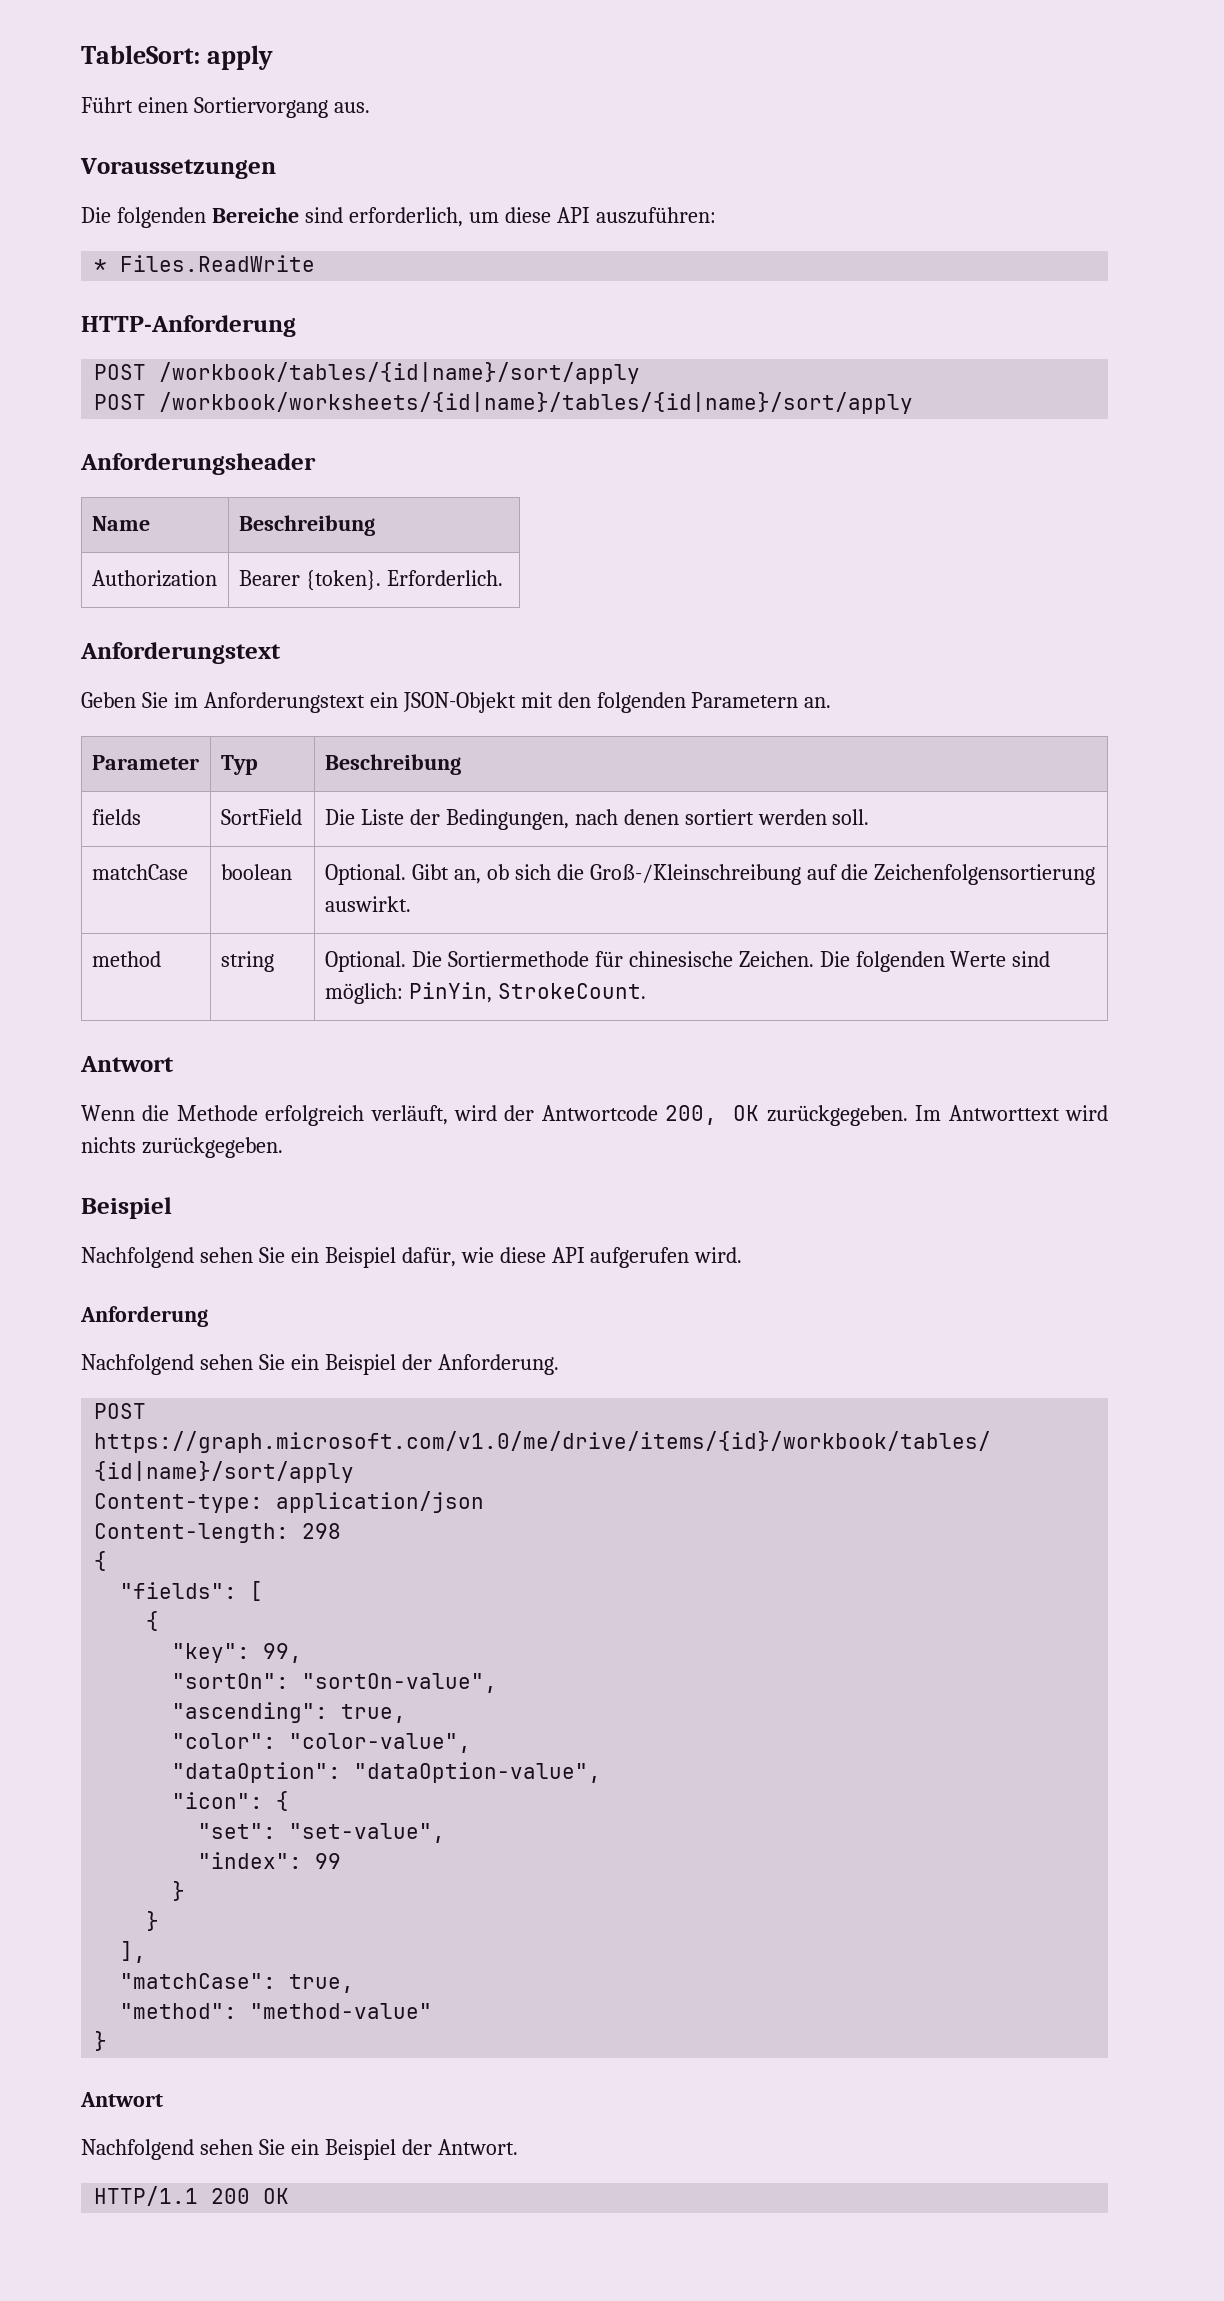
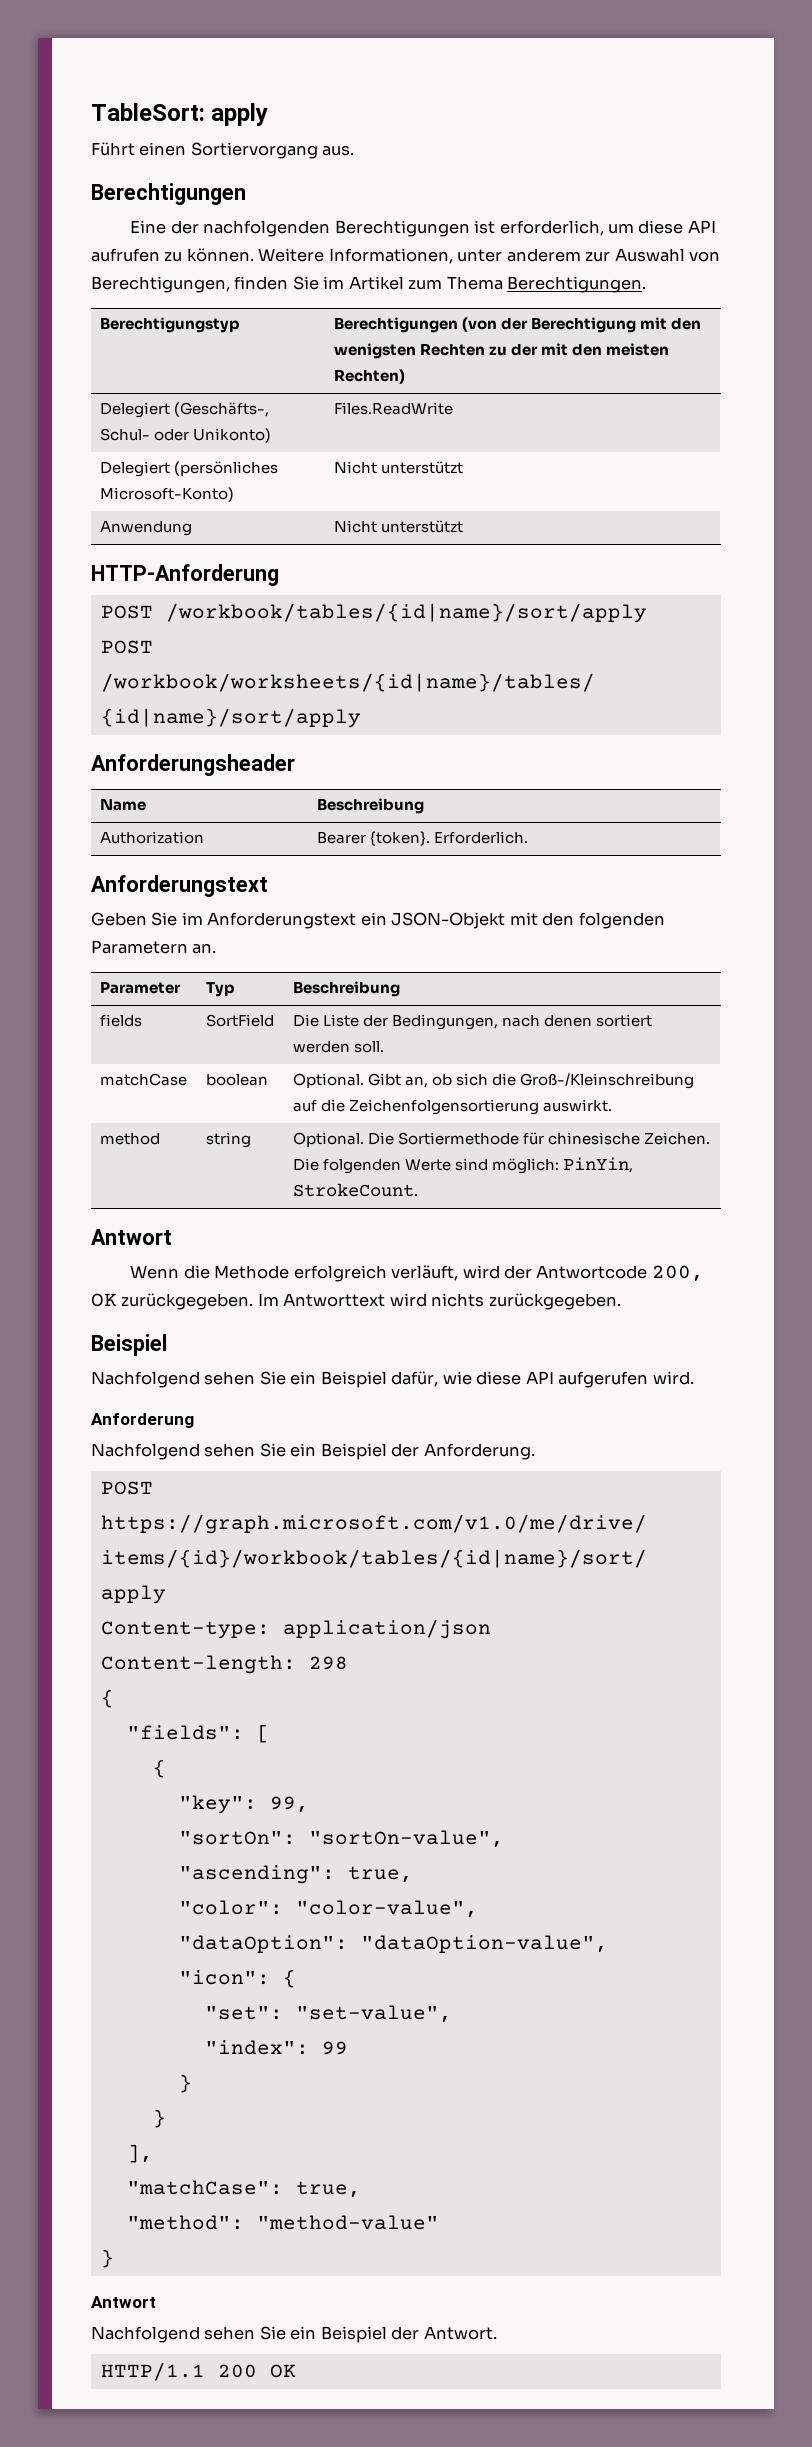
  Führt einen Sortiervorgang aus.
- Voraussetzungen
- Die folgenden Bereiche sind erforderlich, um diese API auszuführen:
- * Files.ReadWrite
+ Berechtigungen
+ Eine der nachfolgenden Berechtigungen ist erforderlich, um diese API aufrufen zu können. Weitere Informationen, unter anderem zur Auswahl von Berechtigungen, finden Sie im Artikel zum Thema Berechtigungen.
+ Berechtigungstyp | Berechtigungen (von der Berechtigung mit den wenigsten Rechten zu der mit den meisten Rechten)
+ Delegiert (Geschäfts-, Schul- oder Unikonto) | Files.ReadWrite
+ Delegiert (persönliches Microsoft-Konto) | Nicht unterstützt
+ Anwendung | Nicht unterstützt

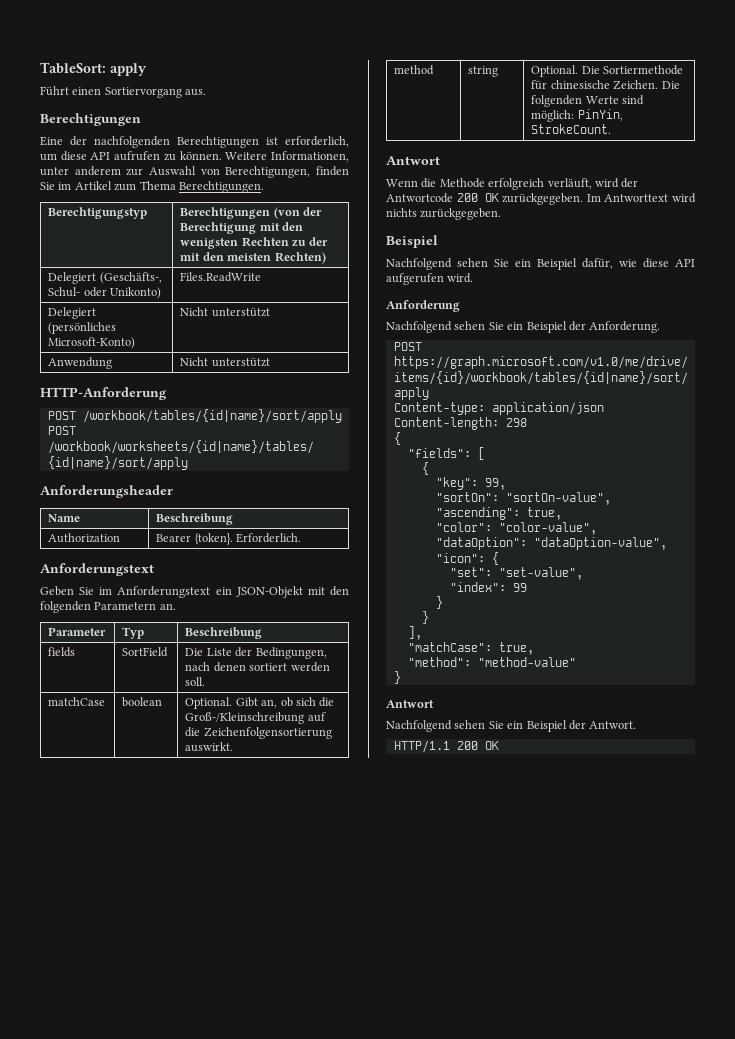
- Wenn die Methode erfolgreich verläuft, wird der Antwortcode 200, OK zurückgegeben.
+ Wenn die Methode erfolgreich verläuft, wird der Antwortcode 200 OK zurückgegeben.

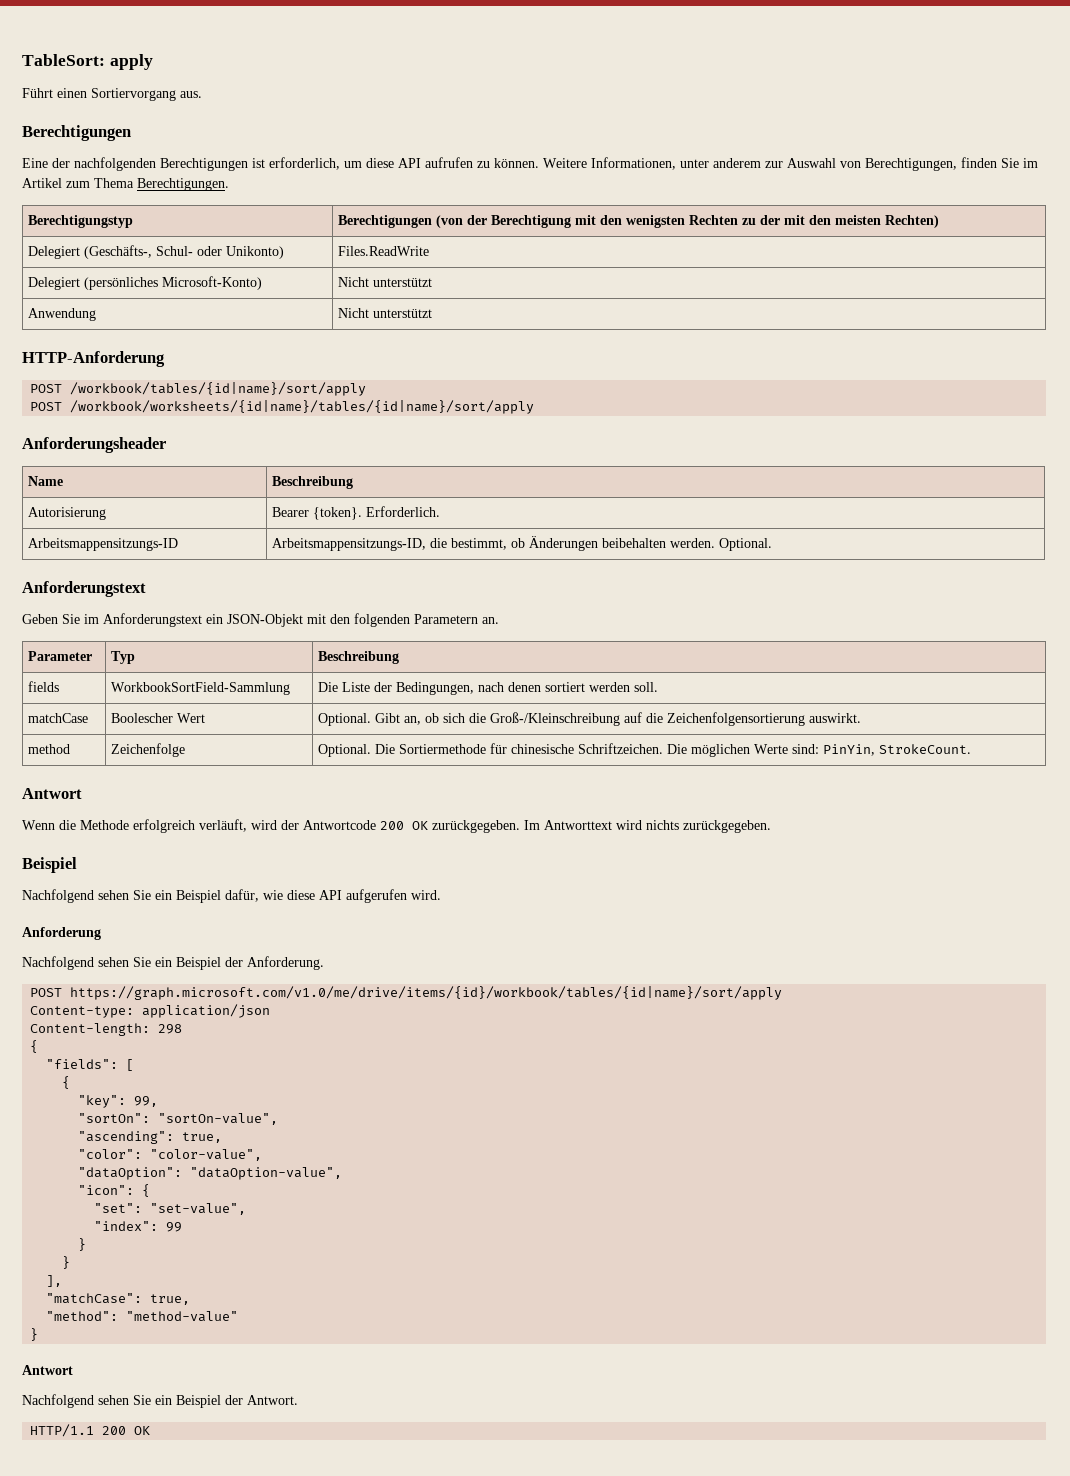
- Authorization | Bearer {token}. Erforderlich.
+ Autorisierung | Bearer {token}. Erforderlich.
+ Arbeitsmappensitzungs-ID | Arbeitsmappensitzungs-ID, die bestimmt, ob Änderungen beibehalten werden. Optional.
- fields | SortField | Die Liste der Bedingungen, nach denen sortiert werden soll.
+ fields | WorkbookSortField-Sammlung | Die Liste der Bedingungen, nach denen sortiert werden soll.
- matchCase | boolean | Optional. Gibt an, ob sich die Groß-/Kleinschreibung auf die Zeichenfolgensortierung auswirkt.
+ matchCase | Boolescher Wert | Optional. Gibt an, ob sich die Groß-/Kleinschreibung auf die Zeichenfolgensortierung auswirkt.
- method | string | Optional. Die Sortiermethode für chinesische Zeichen. Die folgenden Werte sind möglich: PinYin, StrokeCount.
+ method | Zeichenfolge | Optional. Die Sortiermethode für chinesische Schriftzeichen. Die möglichen Werte sind: PinYin, StrokeCount.

